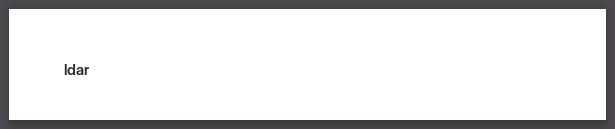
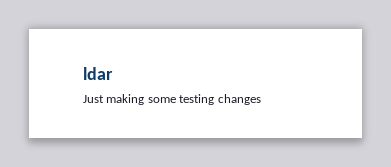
+ Just making some testing changes

